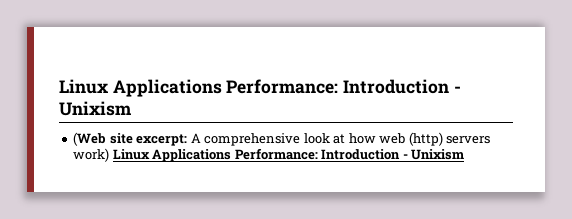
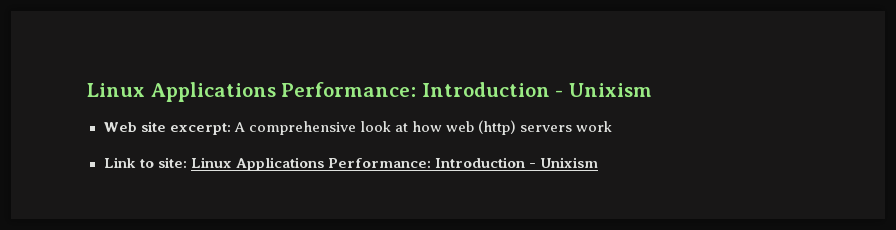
- (Web site excerpt: A comprehensive look at how web (http) servers work) Linux Applications Performance: Introduction - Unixism
+ Web site excerpt: A comprehensive look at how web (http) servers work
+ Link to site: Linux Applications Performance: Introduction - Unixism

